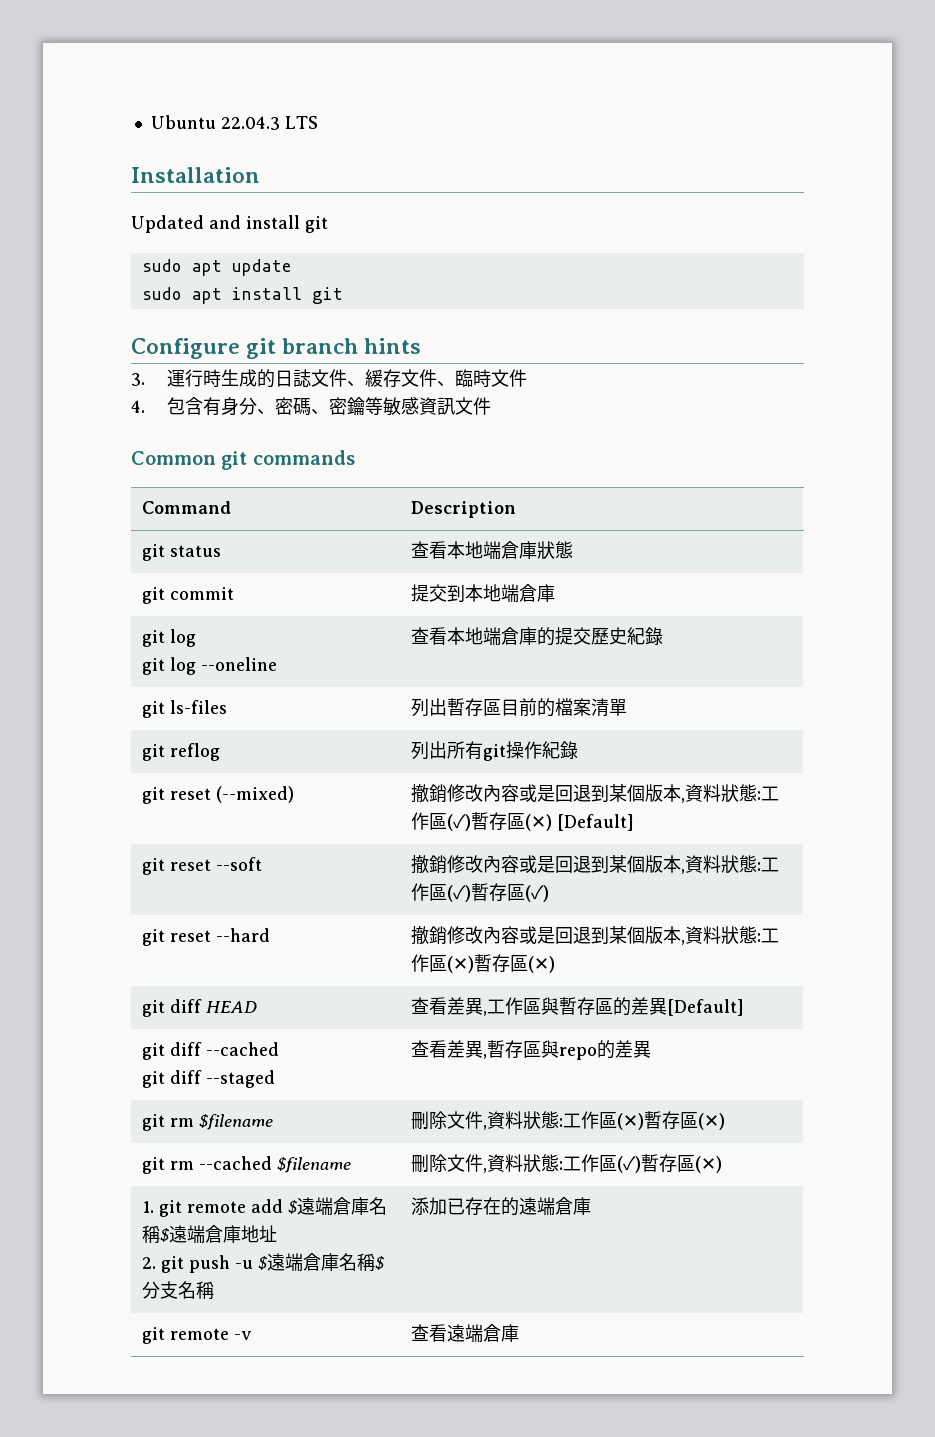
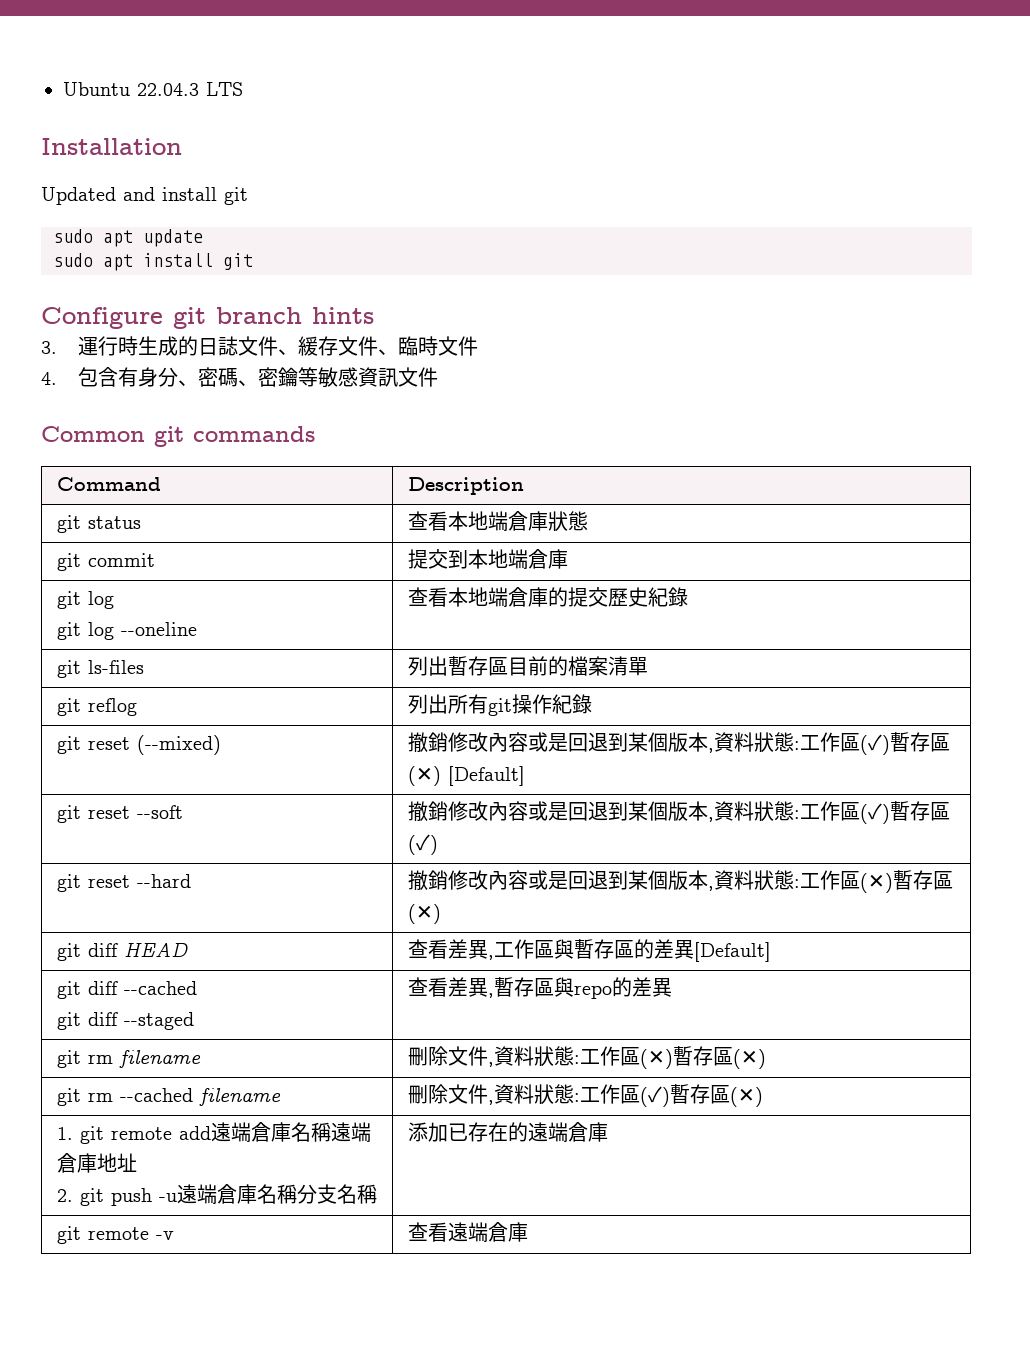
- git rm $filename | 刪除文件,資料狀態:工作區(✕)暫存區(✕)
+ git rm filename | 刪除文件,資料狀態:工作區(✕)暫存區(✕)
- git rm --cached $filename | 刪除文件,資料狀態:工作區(✓)暫存區(✕)
+ git rm --cached filename | 刪除文件,資料狀態:工作區(✓)暫存區(✕)
- 1. git remote add $遠端倉庫名稱$遠端倉庫地址
- 2. git push -u $遠端倉庫名稱$分支名稱 | 添加已存在的遠端倉庫
+ 1. git remote add遠端倉庫名稱遠端倉庫地址
+ 2. git push -u遠端倉庫名稱分支名稱 | 添加已存在的遠端倉庫

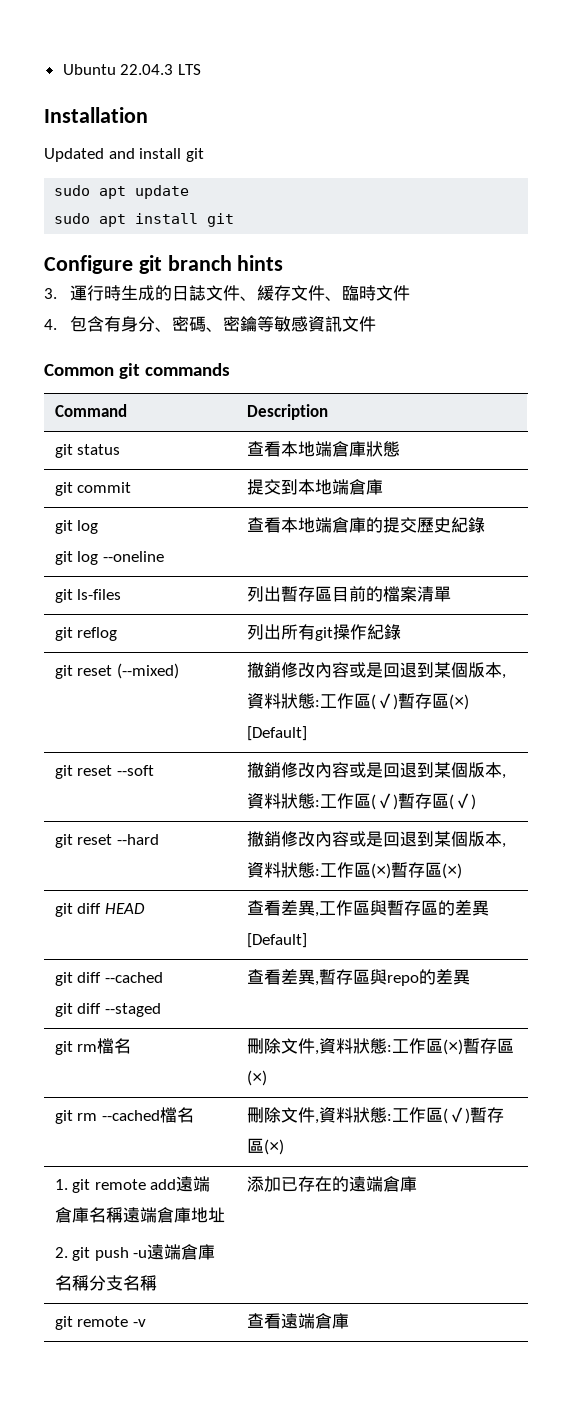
- git rm filename | 刪除文件,資料狀態:工作區(✕)暫存區(✕)
+ git rm檔名 | 刪除文件,資料狀態:工作區(✕)暫存區(✕)
- git rm --cached filename | 刪除文件,資料狀態:工作區(✓)暫存區(✕)
+ git rm --cached檔名 | 刪除文件,資料狀態:工作區(✓)暫存區(✕)

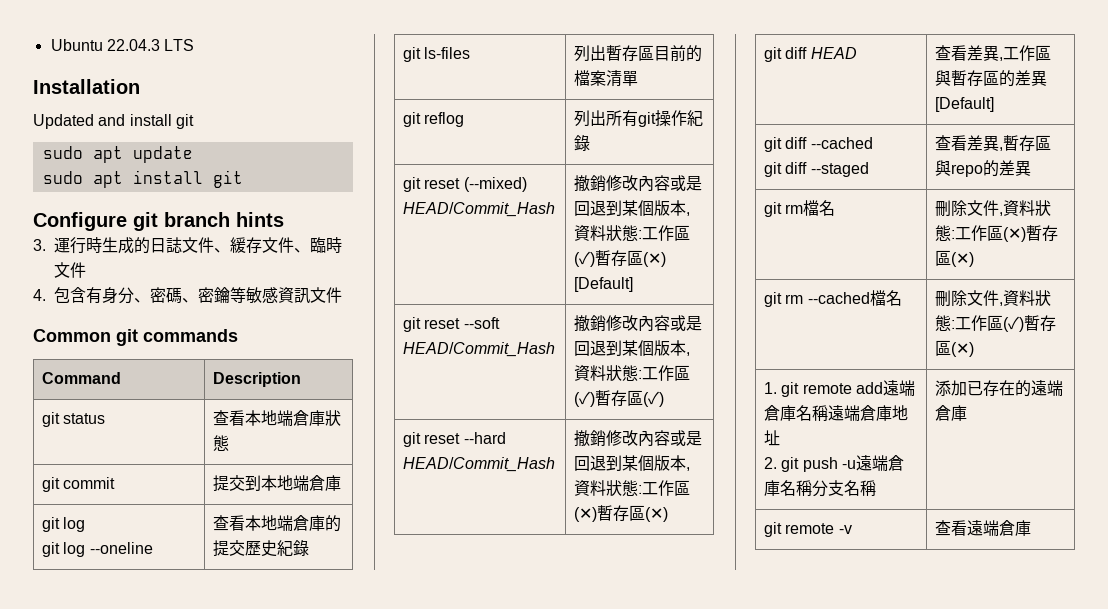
- git reset (--mixed) | 撤銷修改內容或是回退到某個版本,資料狀態:工作區(✓)暫存區(✕) [Default]
+ git reset (--mixed) HEAD/Commit_Hash | 撤銷修改內容或是回退到某個版本,資料狀態:工作區(✓)暫存區(✕) [Default]
- git reset --soft | 撤銷修改內容或是回退到某個版本,資料狀態:工作區(✓)暫存區(✓)
+ git reset --soft HEAD/Commit_Hash | 撤銷修改內容或是回退到某個版本,資料狀態:工作區(✓)暫存區(✓)
- git reset --hard | 撤銷修改內容或是回退到某個版本,資料狀態:工作區(✕)暫存區(✕)
+ git reset --hard HEAD/Commit_Hash | 撤銷修改內容或是回退到某個版本,資料狀態:工作區(✕)暫存區(✕)

